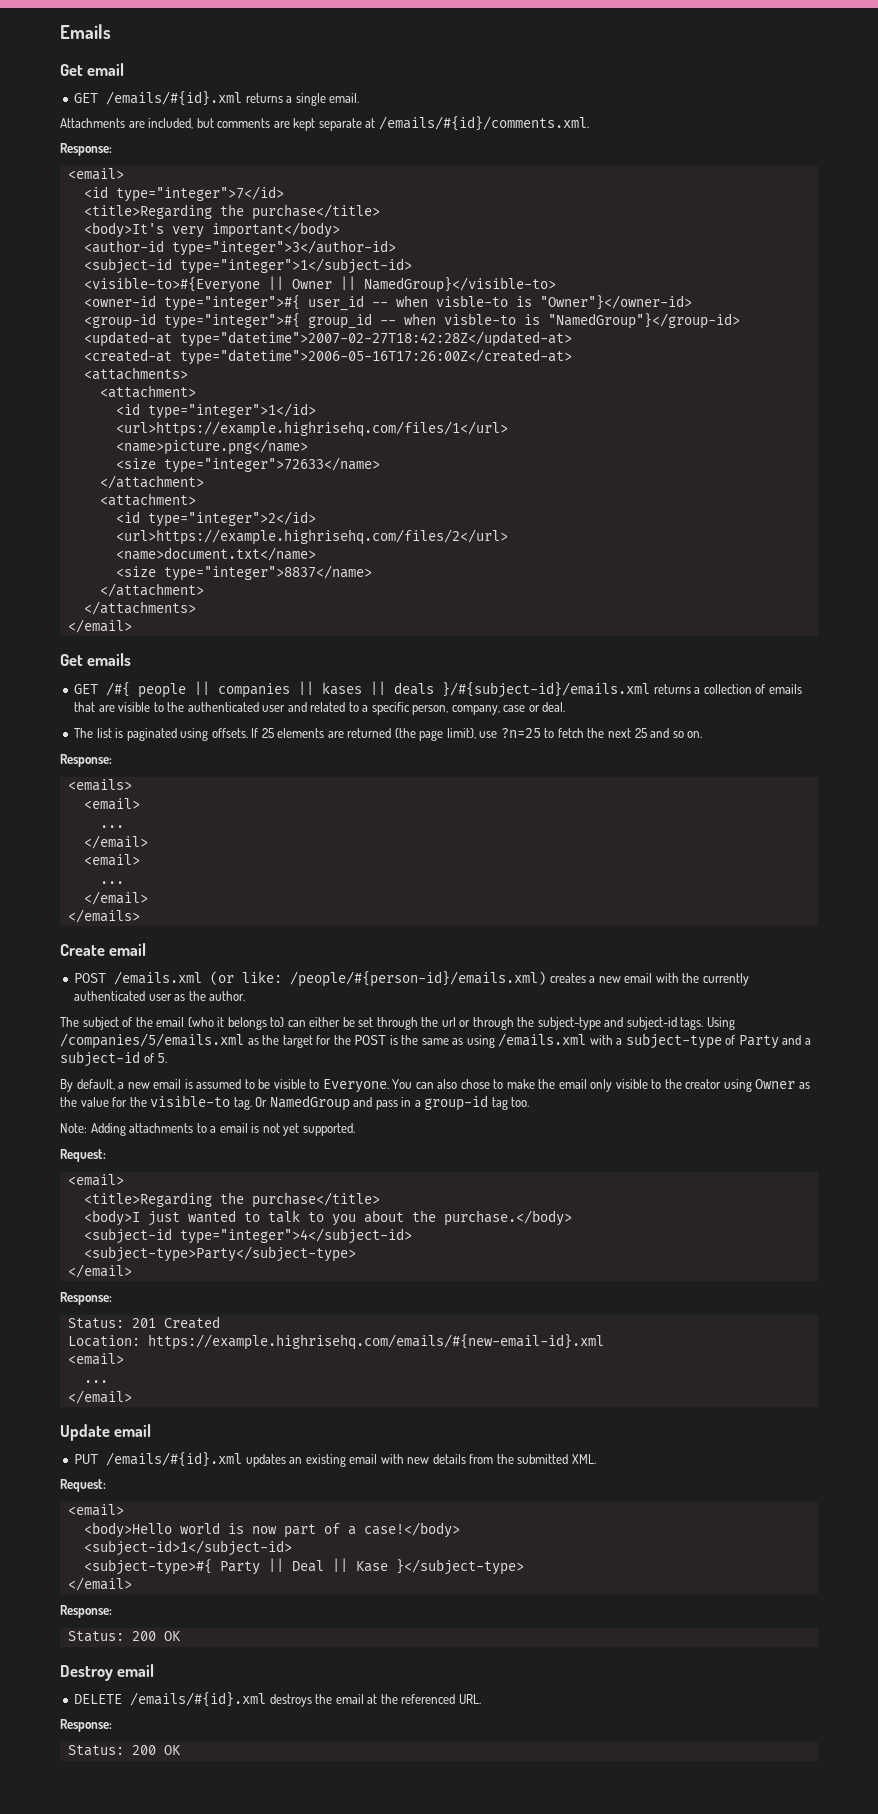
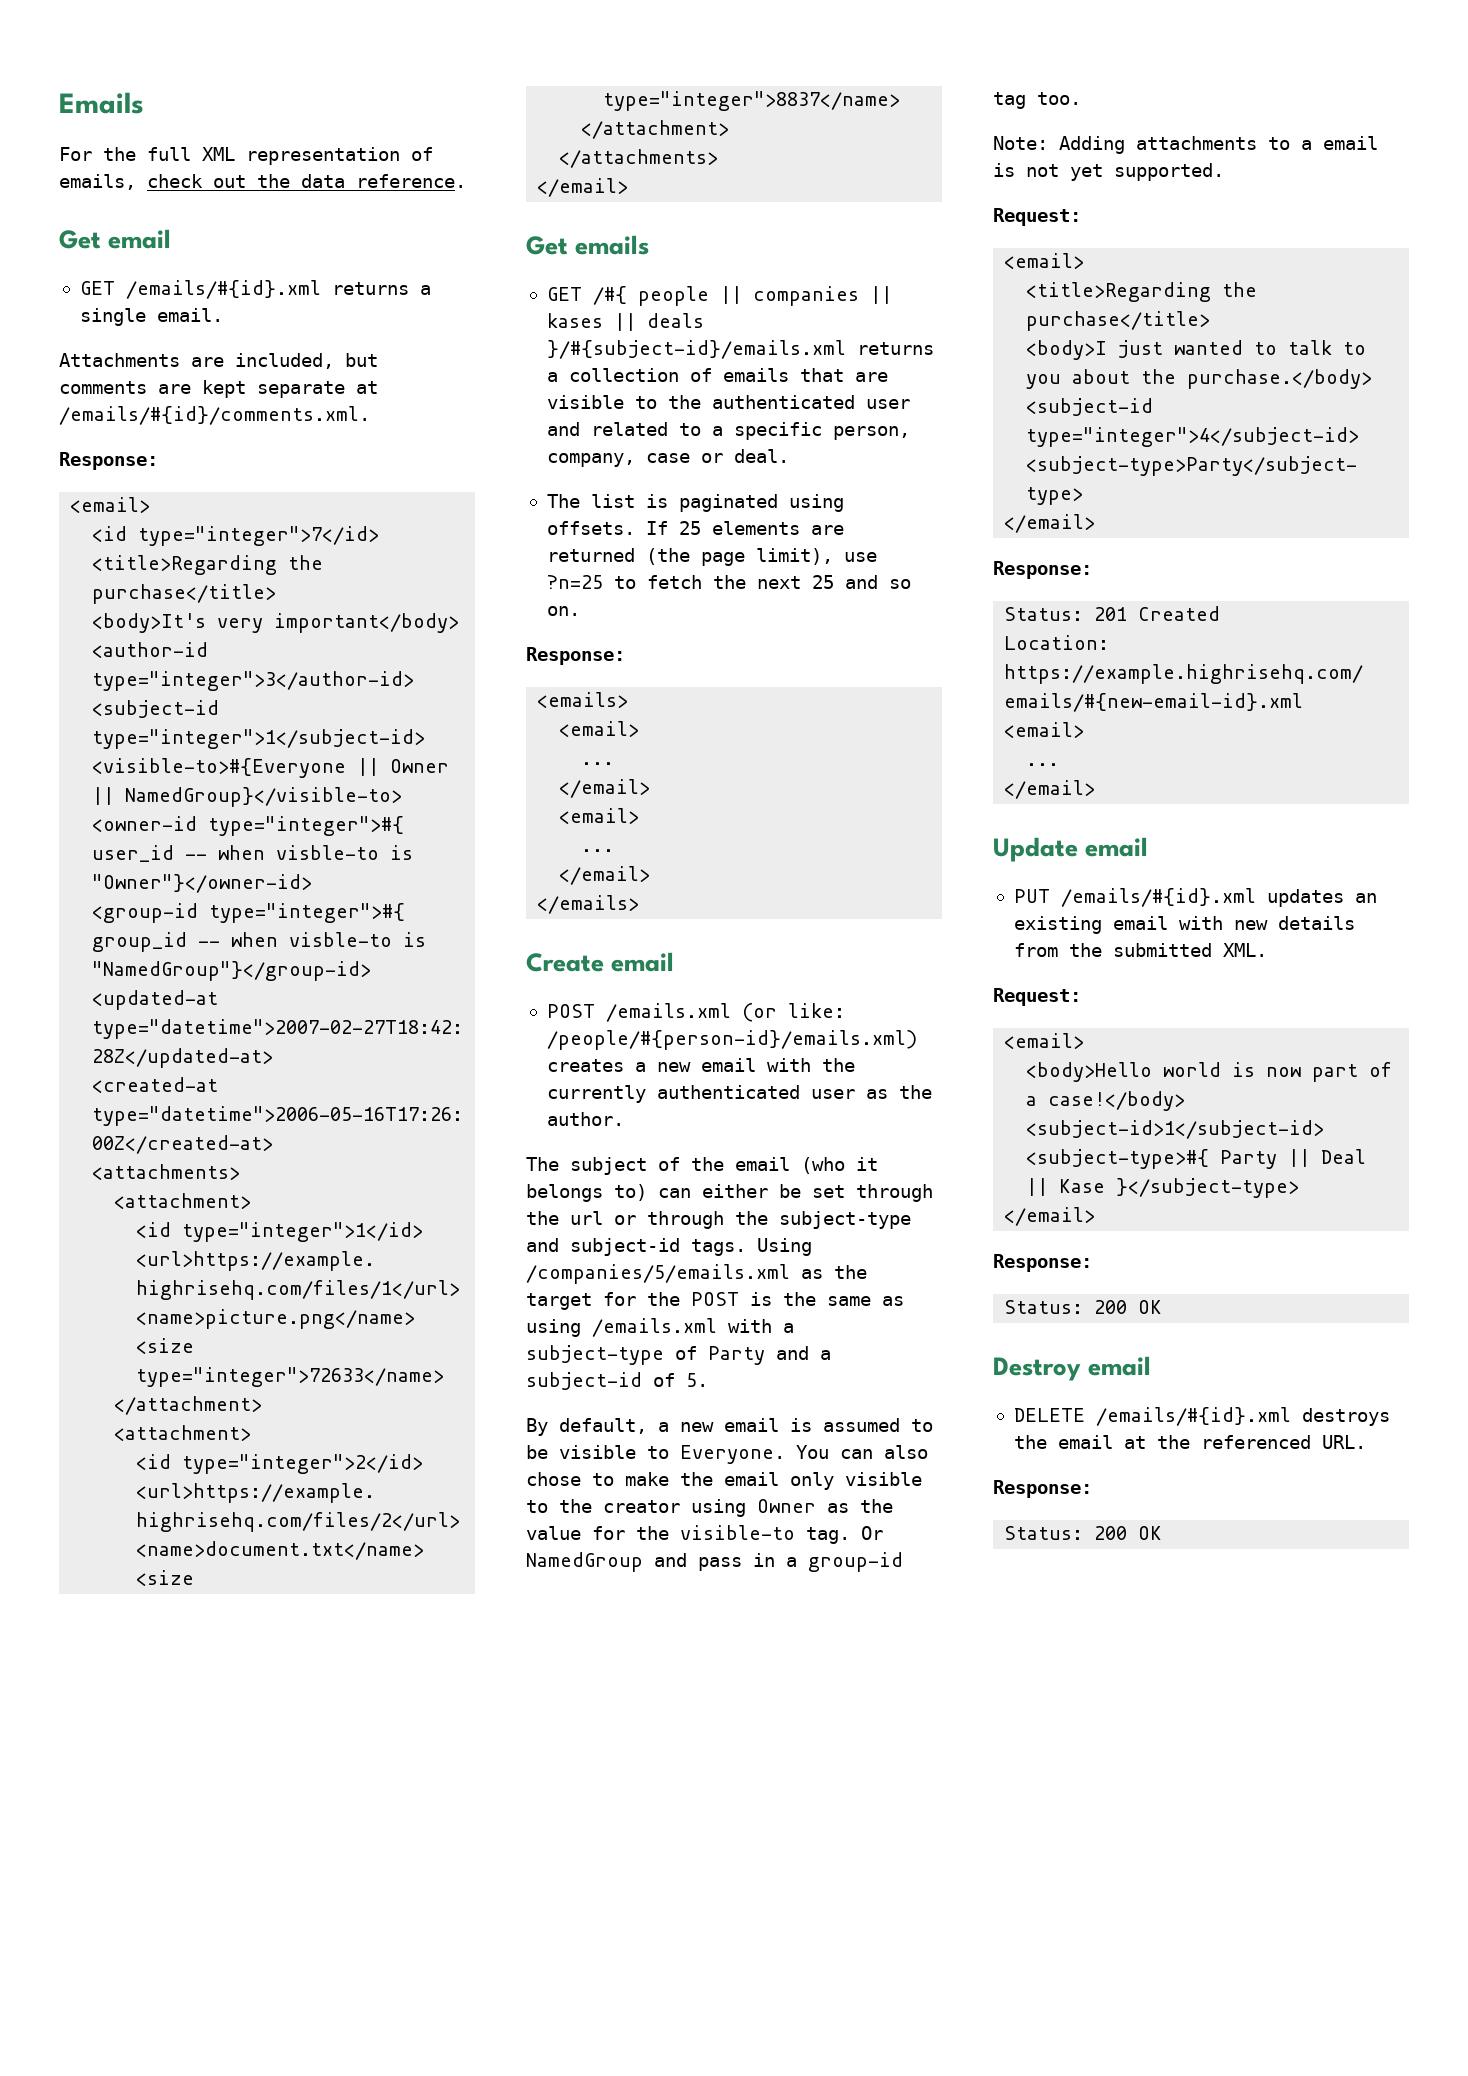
+ For the full XML representation of emails, check out the data reference.

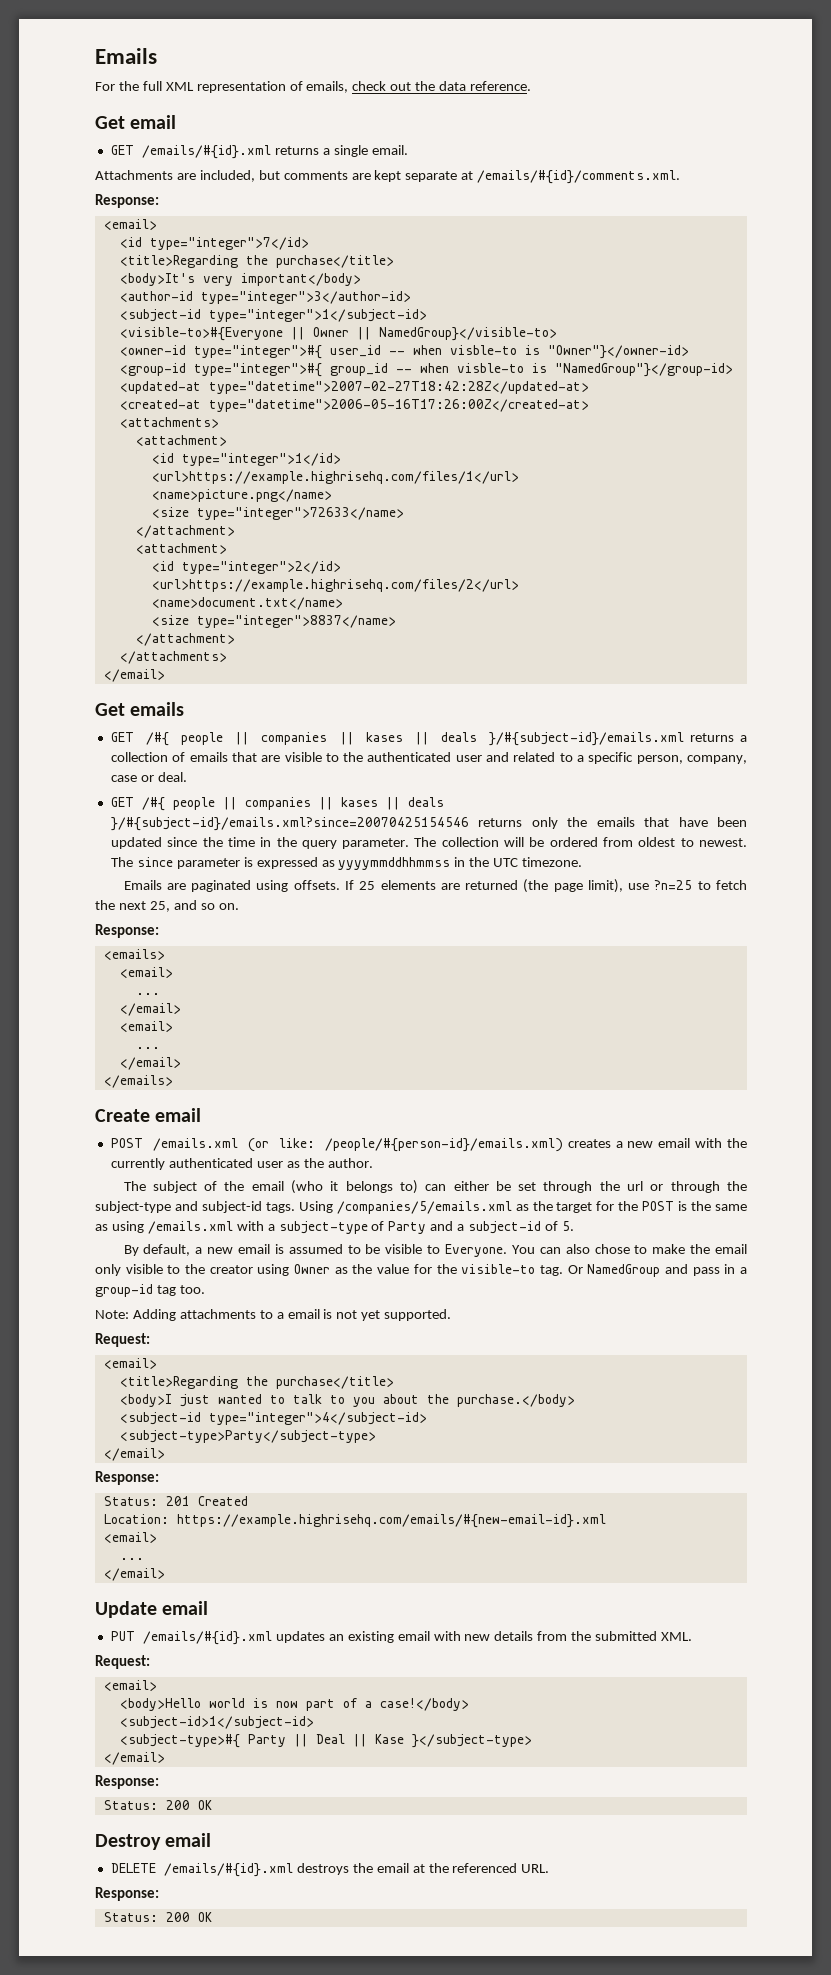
- The list is paginated using offsets.
+ GET /#{ people || companies || kases || deals }/#{subject-id}/emails.xml?since=20070425154546 returns only the emails that have been updated since the time in the query parameter. The collection will be ordered from oldest to newest. The since parameter is expressed as yyyymmddhhmmss in the UTC timezone.
+ Emails are paginated using offsets.
- If 25 elements are returned (the page limit), use ?n=25 to fetch the next 25 and so on.
+ If 25 elements are returned (the page limit), use ?n=25 to fetch the next 25, and so on.

